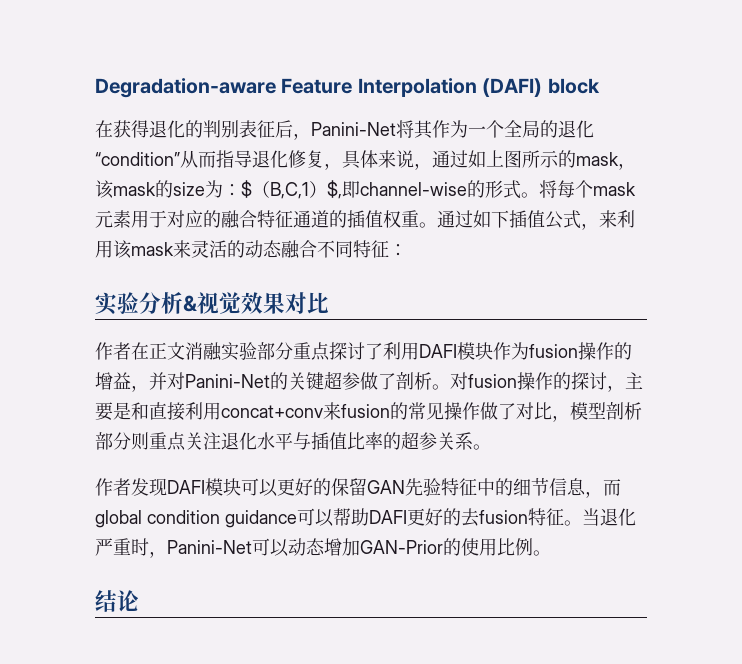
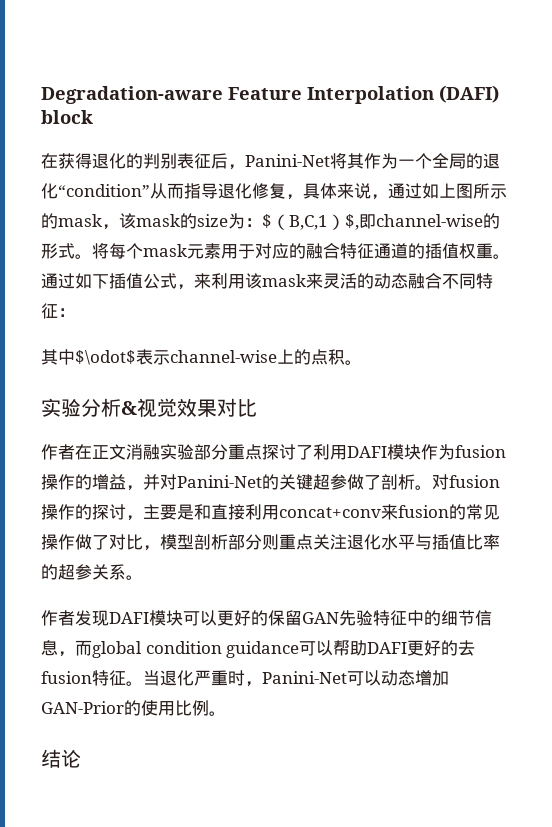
+ 其中$\odot$表示channel-wise上的点积。

